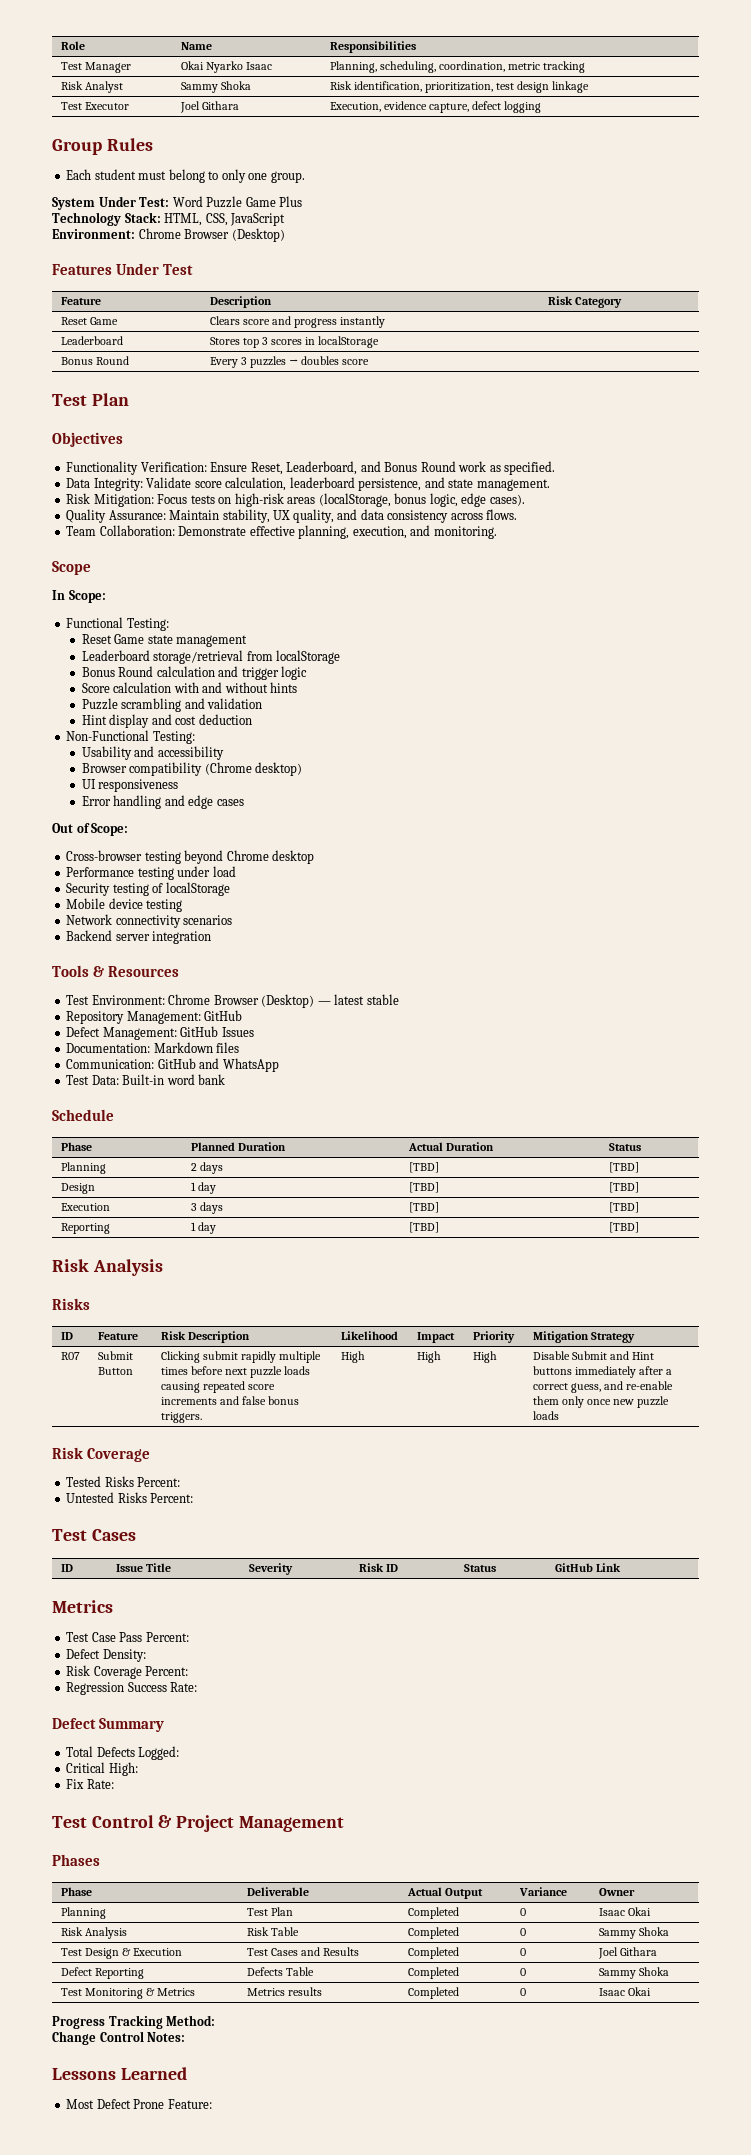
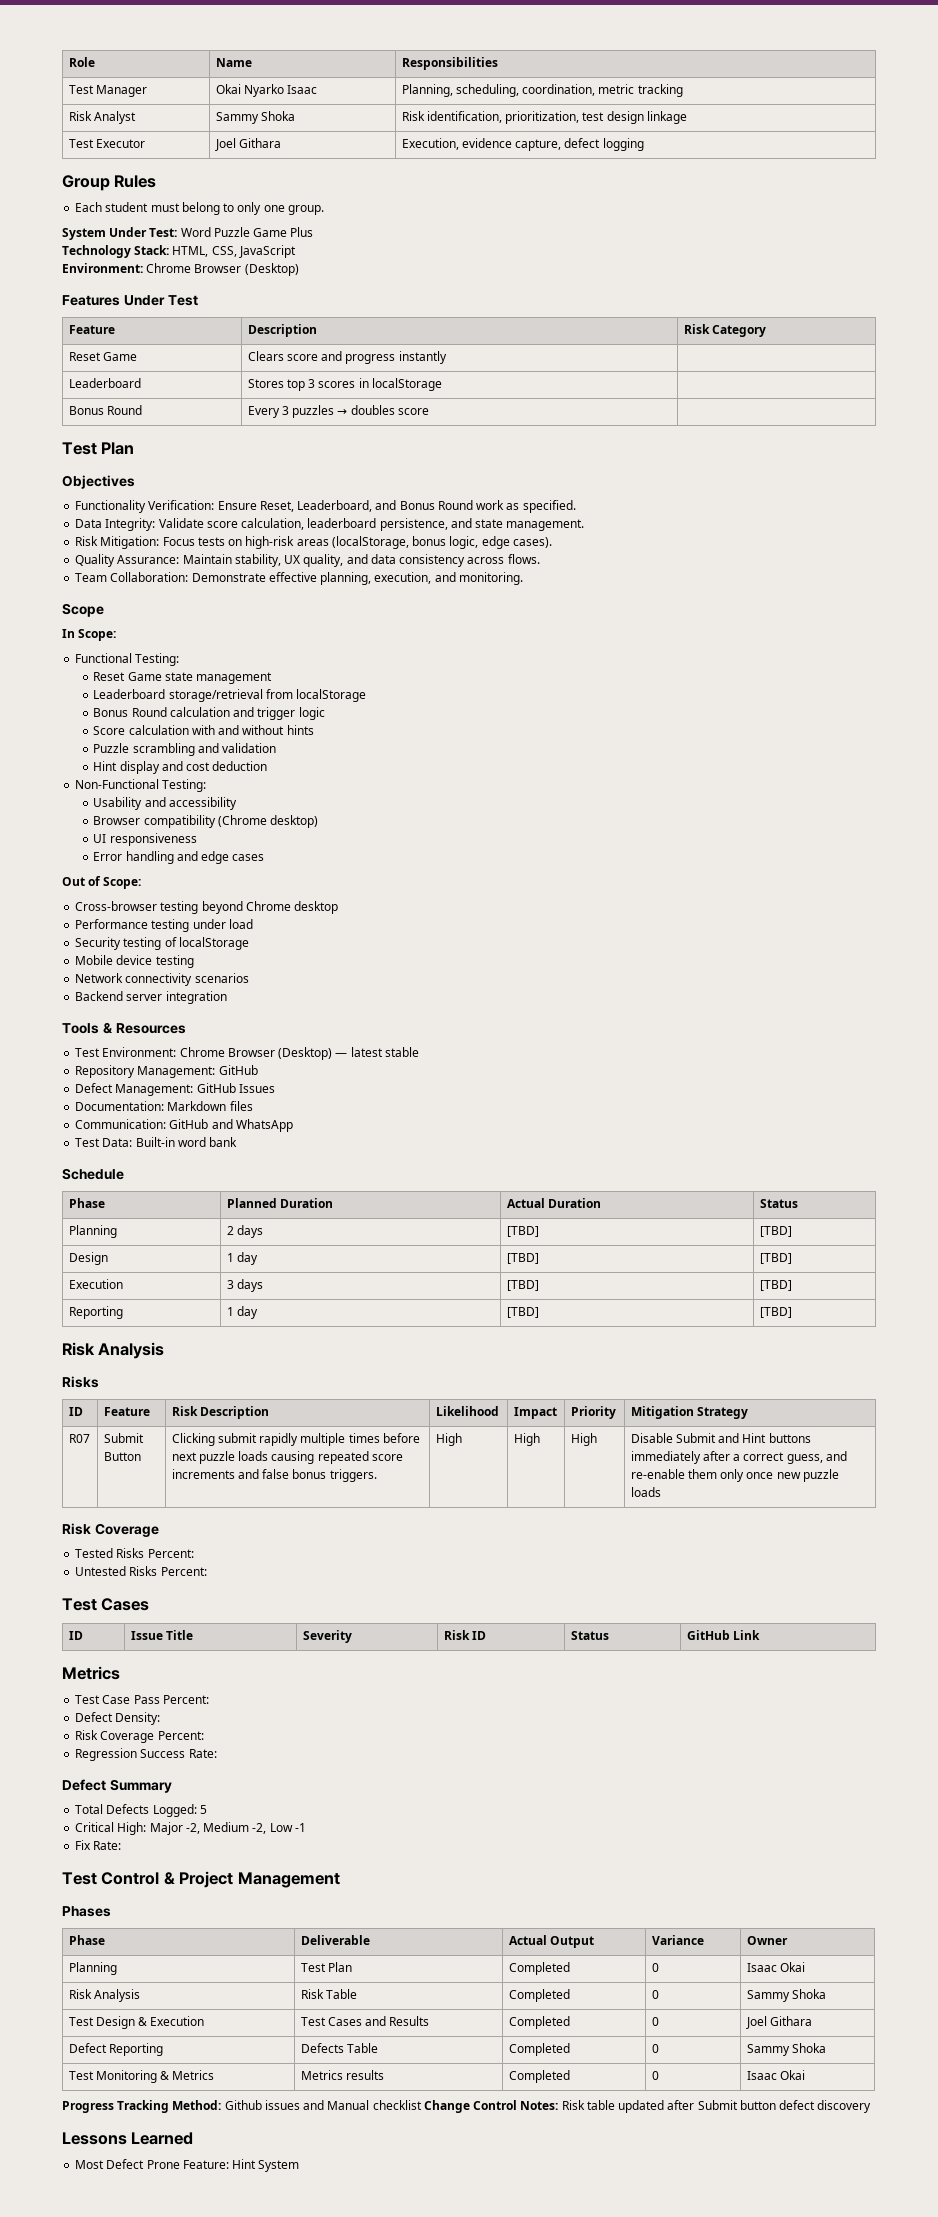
- Total Defects Logged:
+ Total Defects Logged: 5
- Critical High:
+ Critical High: Major -2, Medium -2, Low -1
- Progress Tracking Method:
- Change Control Notes:
+ Progress Tracking Method: Github issues and Manual checklist Change Control Notes: Risk table updated after Submit button defect discovery
- Most Defect Prone Feature:
+ Most Defect Prone Feature: Hint System

